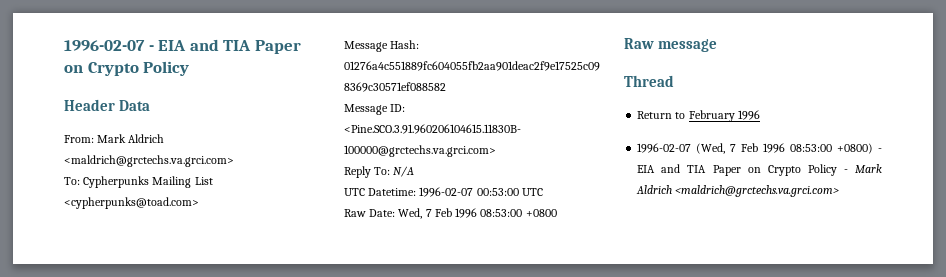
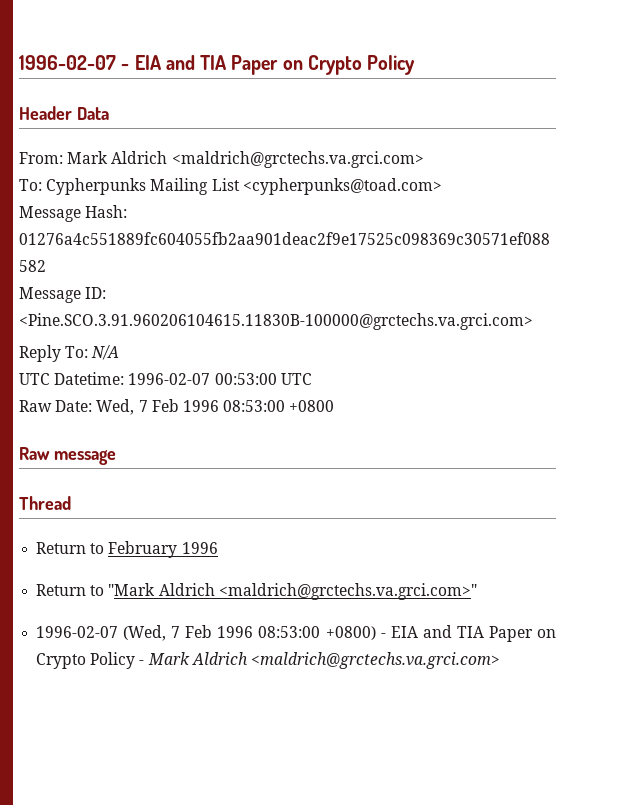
+ Return to "Mark Aldrich <maldrich@grctechs.va.grci.com>"

